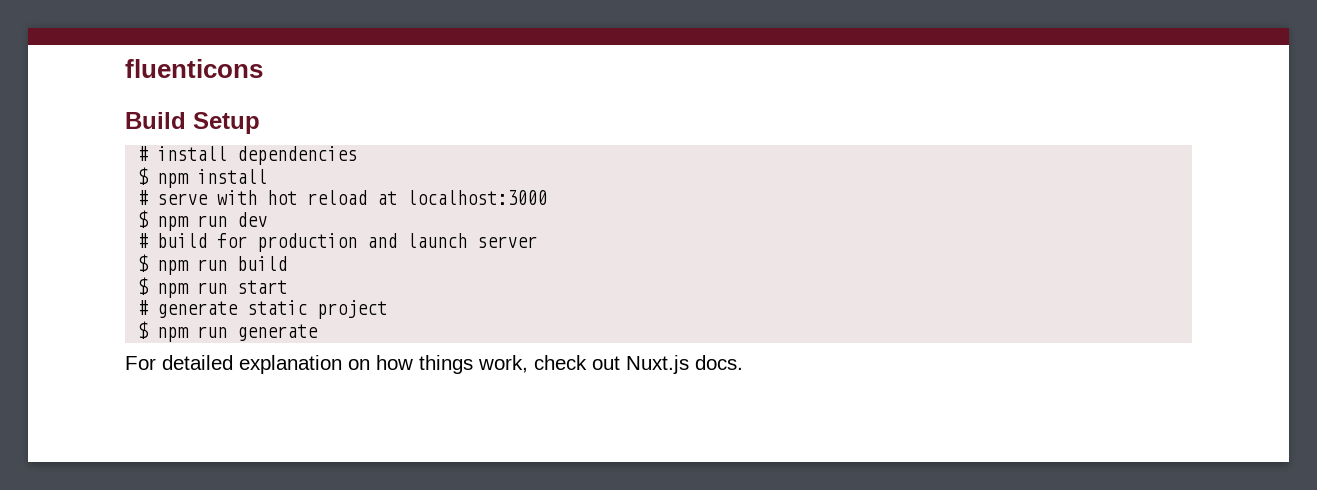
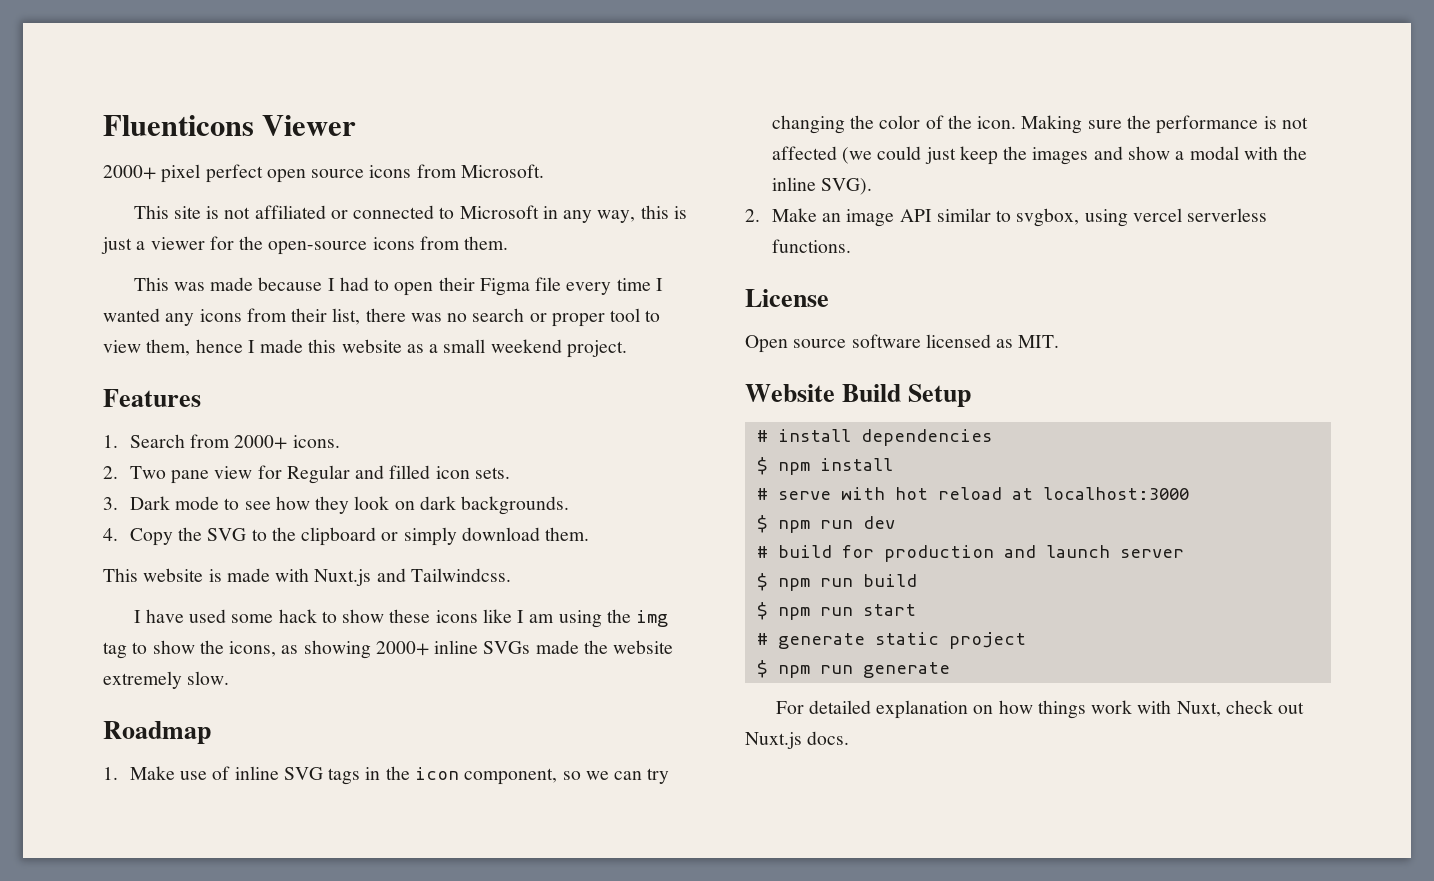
- fluenticons
- Build Setup
+ Fluenticons Viewer
+ 2000+ pixel perfect open source icons from Microsoft.
+ This site is not affiliated or connected to Microsoft in any way, this is just a viewer for the open-source icons from them.
+ This was made because I had to open their Figma file every time I wanted any icons from their list, there was no search or proper tool to view them, hence I made this website as a small weekend project.
+ Features
+ 1. Search from 2000+ icons.
+ 2. Two pane view for Regular and filled icon sets.
+ 3. Dark mode to see how they look on dark backgrounds.
+ 4. Copy the SVG to the clipboard or simply download them.
+ This website is made with Nuxt.js and Tailwindcss.
+ I have used some hack to show these icons like I am using the img tag to show the icons, as showing 2000+ inline SVGs made the website extremely slow.
+ Roadmap
+ 1. Make use of inline SVG tags in the icon component, so we can try changing the color of the icon. Making sure the performance is not affected (we could just keep the images and show a modal with the inline SVG).
+ 2. Make an image API similar to svgbox, using vercel serverless functions.
+ License
+ Open source software licensed as MIT.
+ Website Build Setup
- For detailed explanation on how things work, check out Nuxt.js docs.
+ For detailed explanation on how things work with Nuxt, check out Nuxt.js docs.

